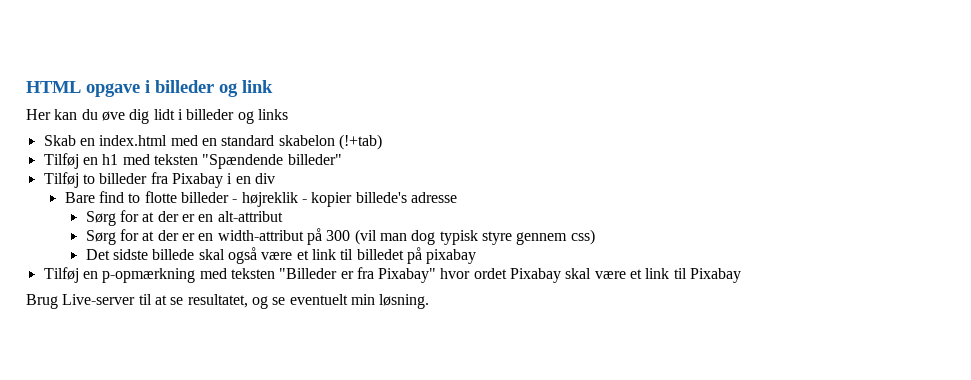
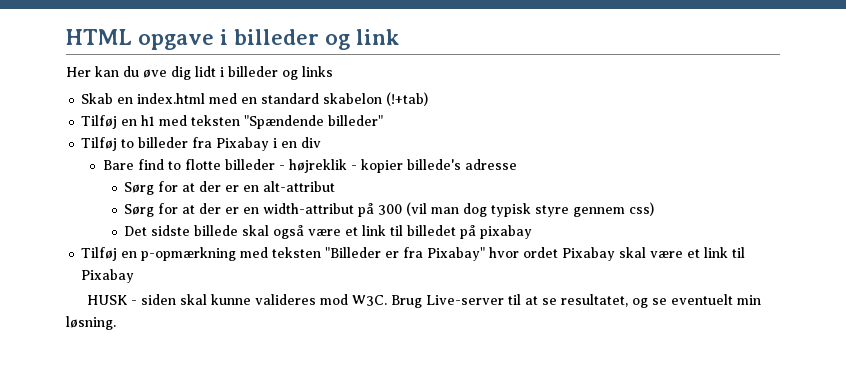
- Brug Live-server til at se resultatet, og se eventuelt min løsning.
+ HUSK - siden skal kunne valideres mod W3C. Brug Live-server til at se resultatet, og se eventuelt min løsning.

